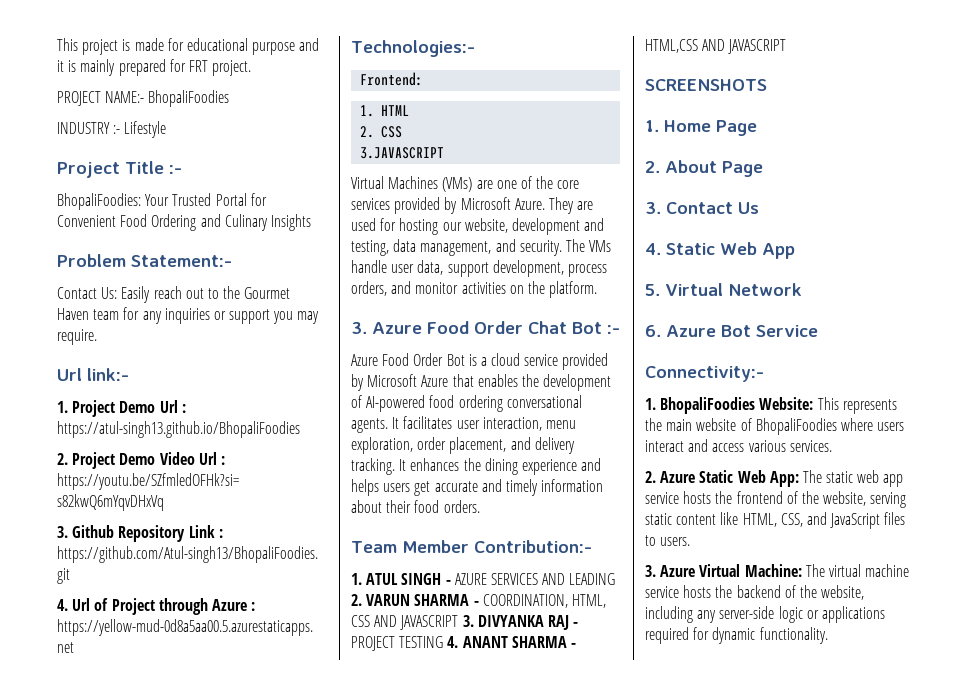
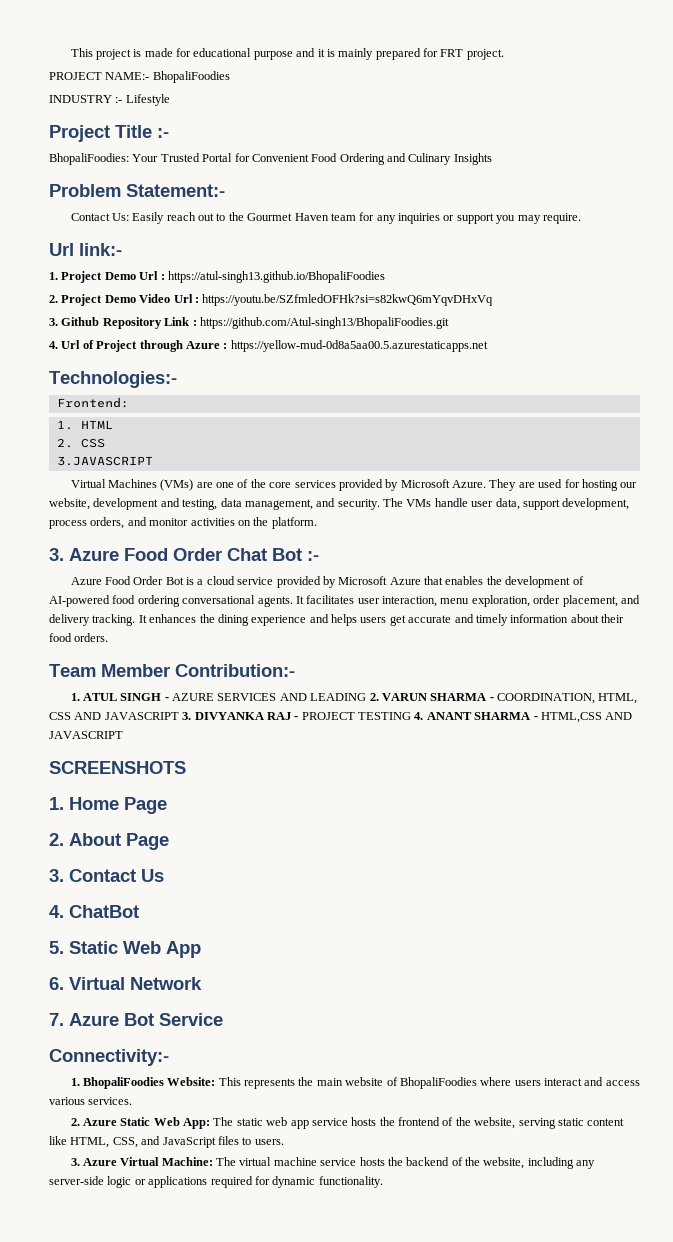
- 4. Static Web App
+ 4. ChatBot
+ 5. Static Web App
- 5. Virtual Network
+ 6. Virtual Network
- 6. Azure Bot Service
+ 7. Azure Bot Service

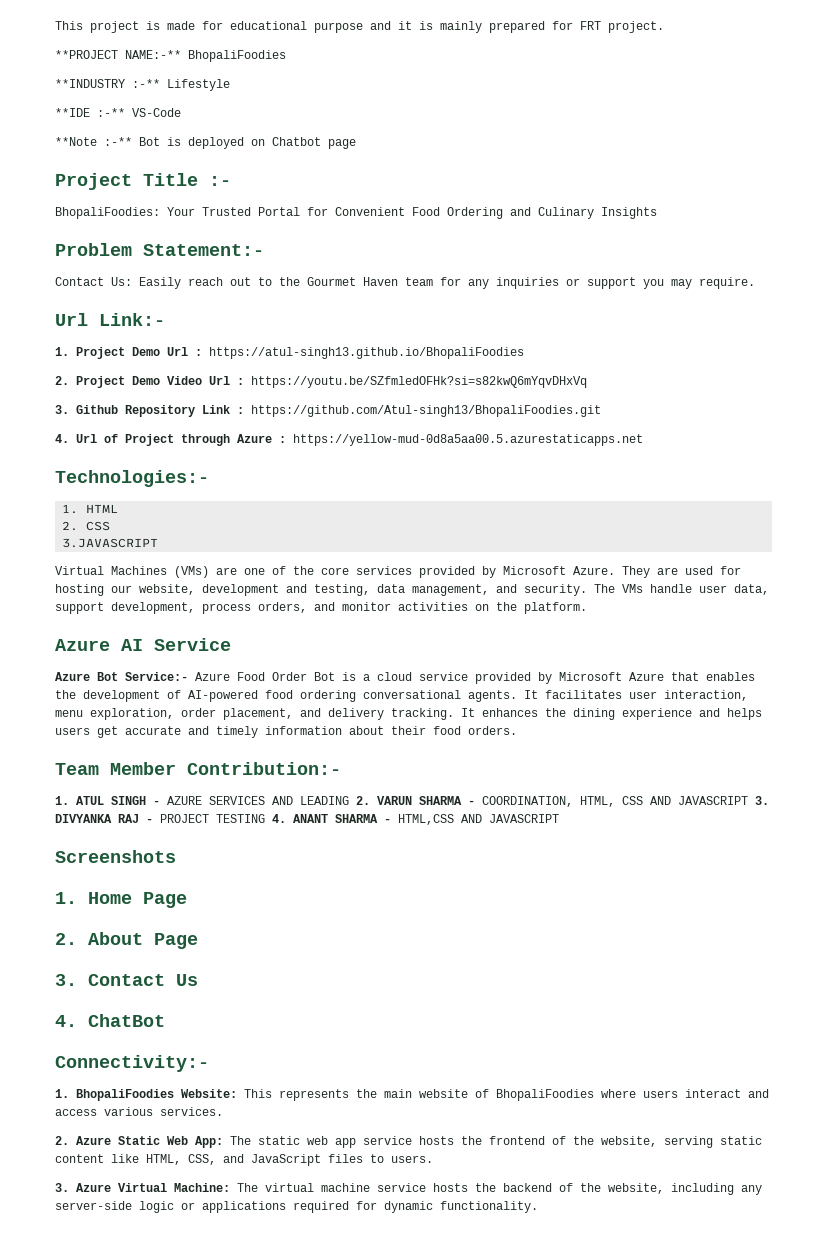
- PROJECT NAME:- BhopaliFoodies
+ **PROJECT NAME:-** BhopaliFoodies
- INDUSTRY :- Lifestyle
+ **INDUSTRY :-** Lifestyle
+ **IDE :-** VS-Code
+ **Note :-** Bot is deployed on Chatbot page
- Url link:-
+ Url Link:-
- Frontend:
- 3. Azure Food Order Chat Bot :-
- Azure Food Order Bot is a cloud service provided by Microsoft Azure that enables the development of AI-powered food ordering conversational agents.
+ Azure AI Service
+ Azure Bot Service:- Azure Food Order Bot is a cloud service provided by Microsoft Azure that enables the development of AI-powered food ordering conversational agents.
- SCREENSHOTS
+ Screenshots
- 5. Static Web App
- 6. Virtual Network
- 7. Azure Bot Service

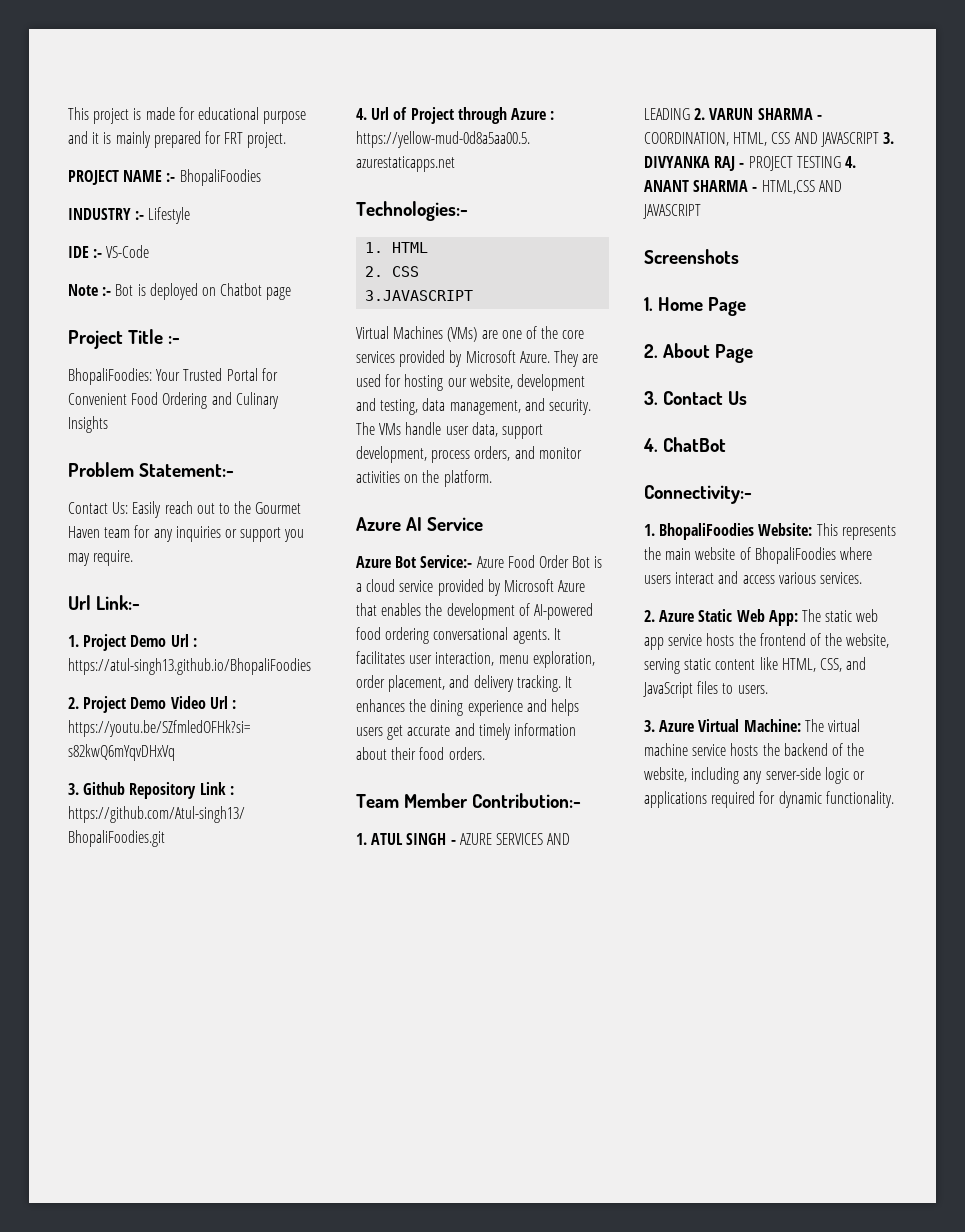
- **PROJECT NAME:-** BhopaliFoodies
+ PROJECT NAME :- BhopaliFoodies
- **INDUSTRY :-** Lifestyle
+ INDUSTRY :- Lifestyle
- **IDE :-** VS-Code
+ IDE :- VS-Code
- **Note :-** Bot is deployed on Chatbot page
+ Note :- Bot is deployed on Chatbot page

